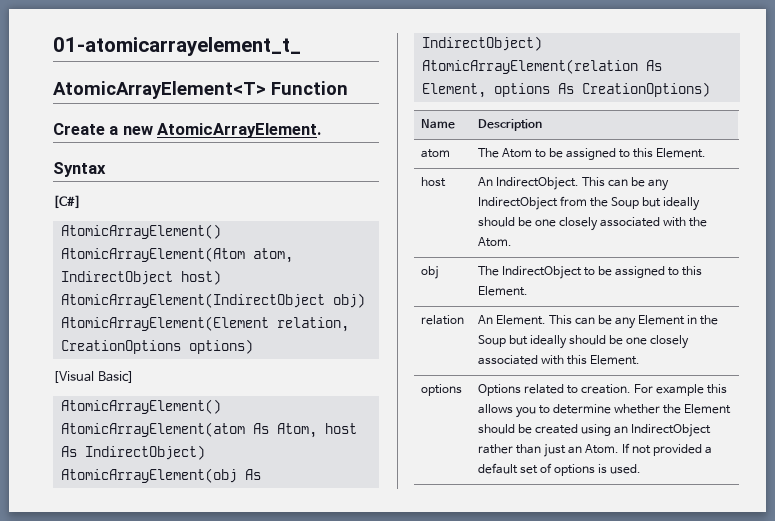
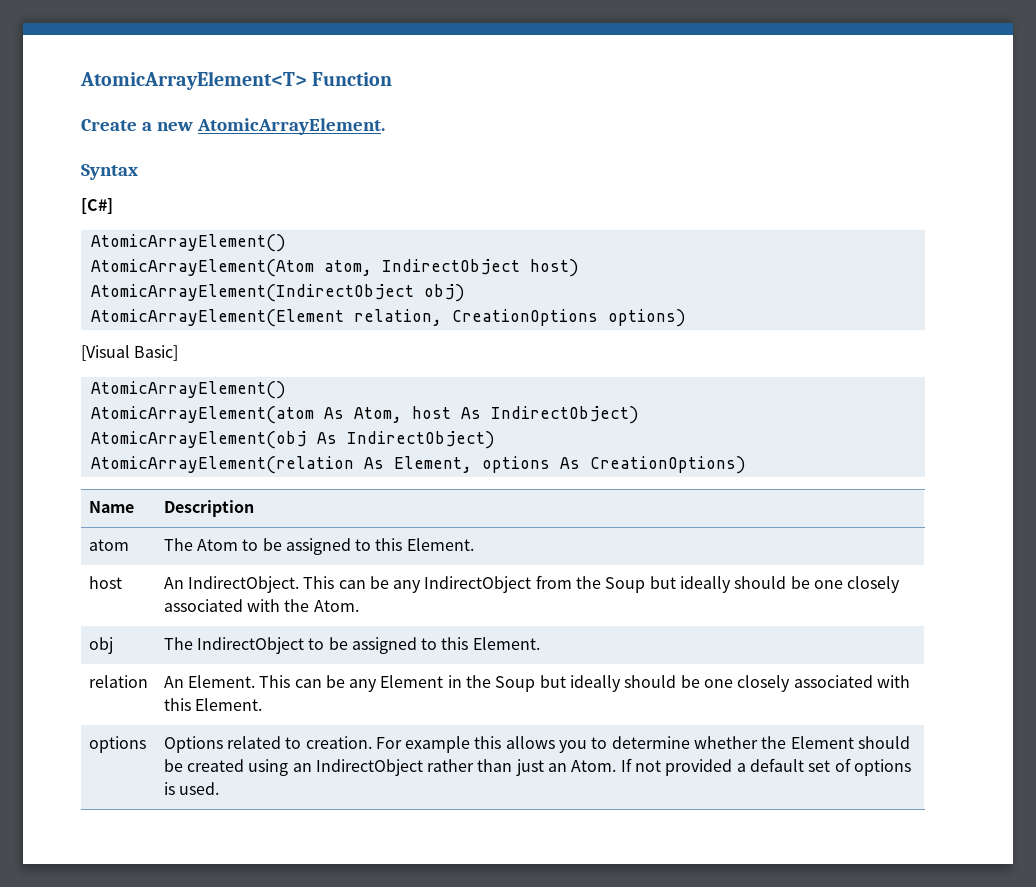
- 01-atomicarrayelement_t_

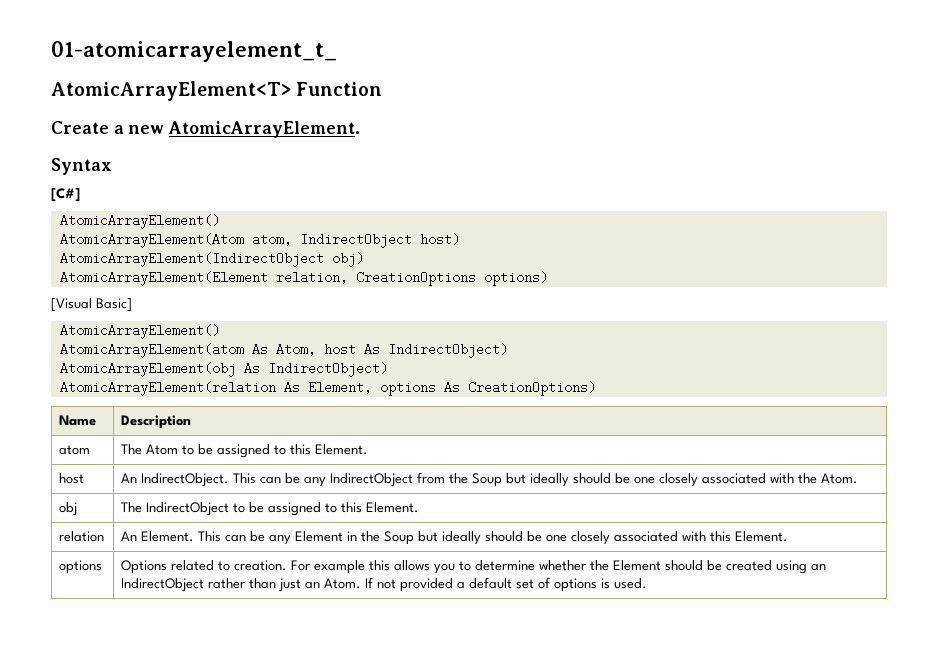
+ 01-atomicarrayelement_t_

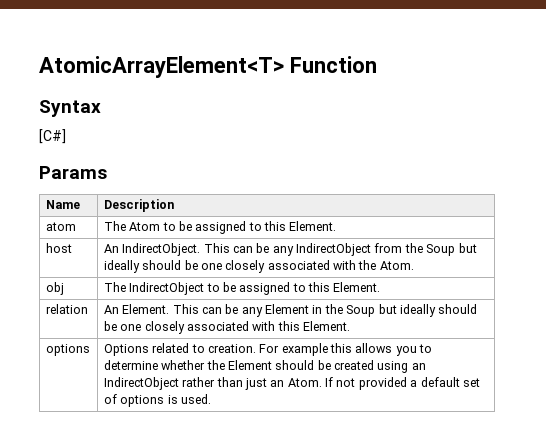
- 01-atomicarrayelement_t_
- Create a new AtomicArrayElement.
  Syntax
  [C#]
- AtomicArrayElement()
- AtomicArrayElement(Atom atom, IndirectObject host)
- AtomicArrayElement(IndirectObject obj)
- AtomicArrayElement(Element relation, CreationOptions options)
- [Visual Basic]
- AtomicArrayElement()
- AtomicArrayElement(atom As Atom, host As IndirectObject)
- AtomicArrayElement(obj As IndirectObject)
- AtomicArrayElement(relation As Element, options As CreationOptions)
+ Params

